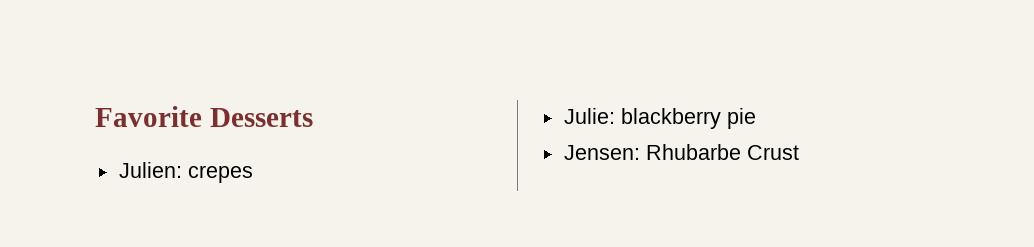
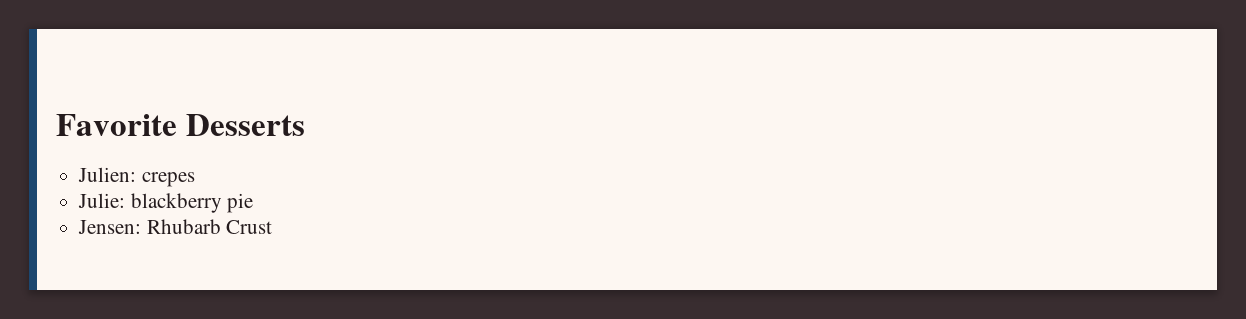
- Jensen: Rhubarbe Crust
+ Jensen: Rhubarb Crust

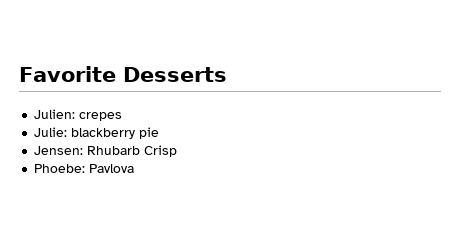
- Jensen: Rhubarb Crust
+ Jensen: Rhubarb Crisp
+ Phoebe: Pavlova

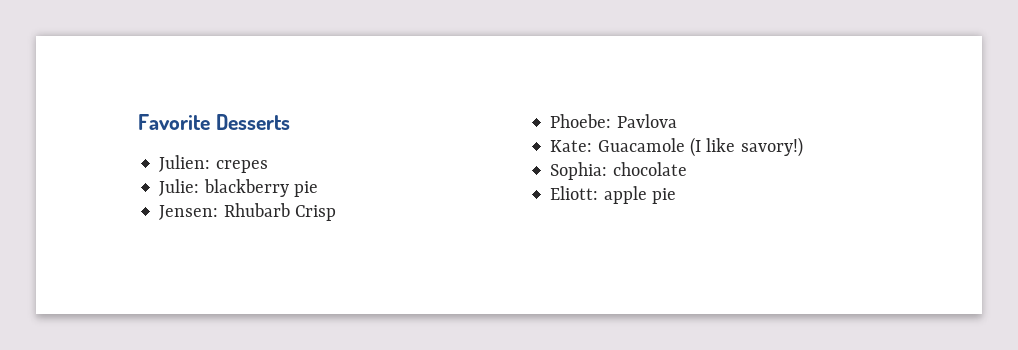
+ Kate: Guacamole (I like savory!)
+ Sophia: chocolate
+ Eliott: apple pie

